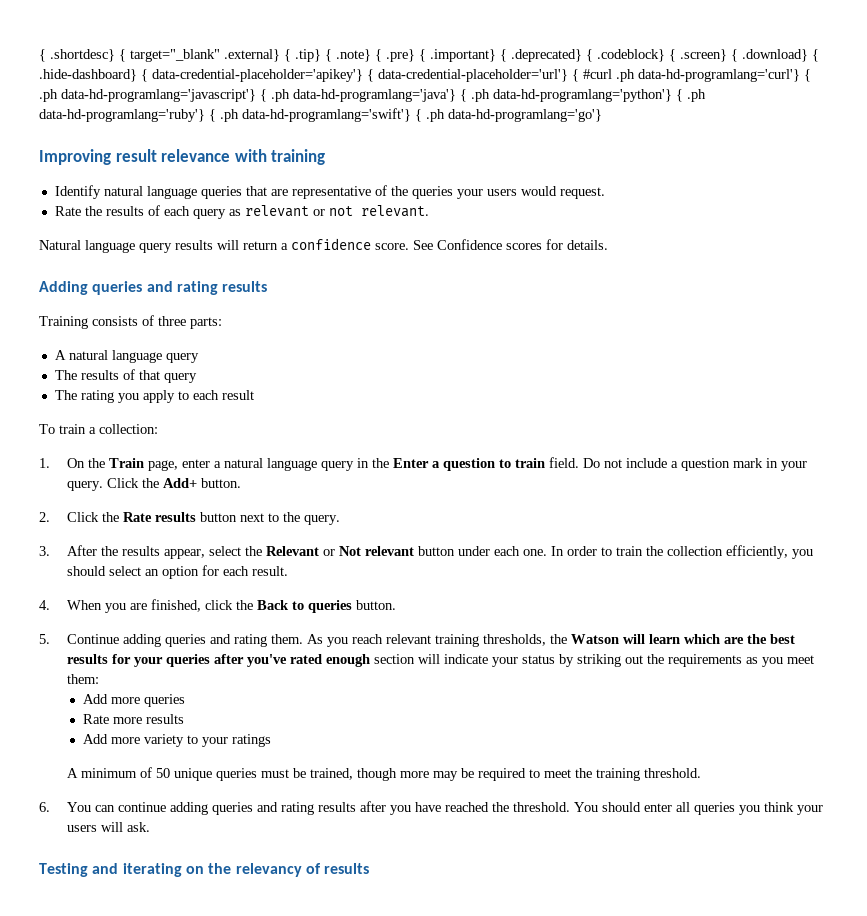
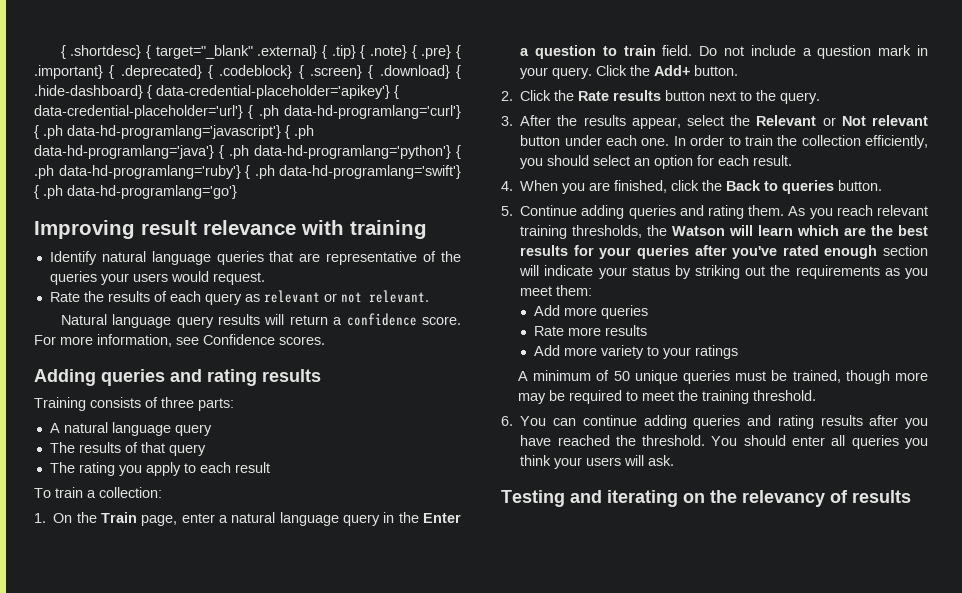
- { .shortdesc} { target="_blank" .external} { .tip} { .note} { .pre} { .important} { .deprecated} { .codeblock} { .screen} { .download} { .hide-dashboard} { data-credential-placeholder='apikey'} { data-credential-placeholder='url'} { #curl .ph data-hd-programlang='curl'} { .ph data-hd-programlang='javascript'} { .ph data-hd-programlang='java'} { .ph data-hd-programlang='python'} { .ph data-hd-programlang='ruby'} { .ph data-hd-programlang='swift'} { .ph data-hd-programlang='go'}
+ { .shortdesc} { target="_blank" .external} { .tip} { .note} { .pre} { .important} { .deprecated} { .codeblock} { .screen} { .download} { .hide-dashboard} { data-credential-placeholder='apikey'} { data-credential-placeholder='url'} { .ph data-hd-programlang='curl'} { .ph data-hd-programlang='javascript'} { .ph data-hd-programlang='java'} { .ph data-hd-programlang='python'} { .ph data-hd-programlang='ruby'} { .ph data-hd-programlang='swift'} { .ph data-hd-programlang='go'}
- See Confidence scores for details.
+ For more information, see Confidence scores.

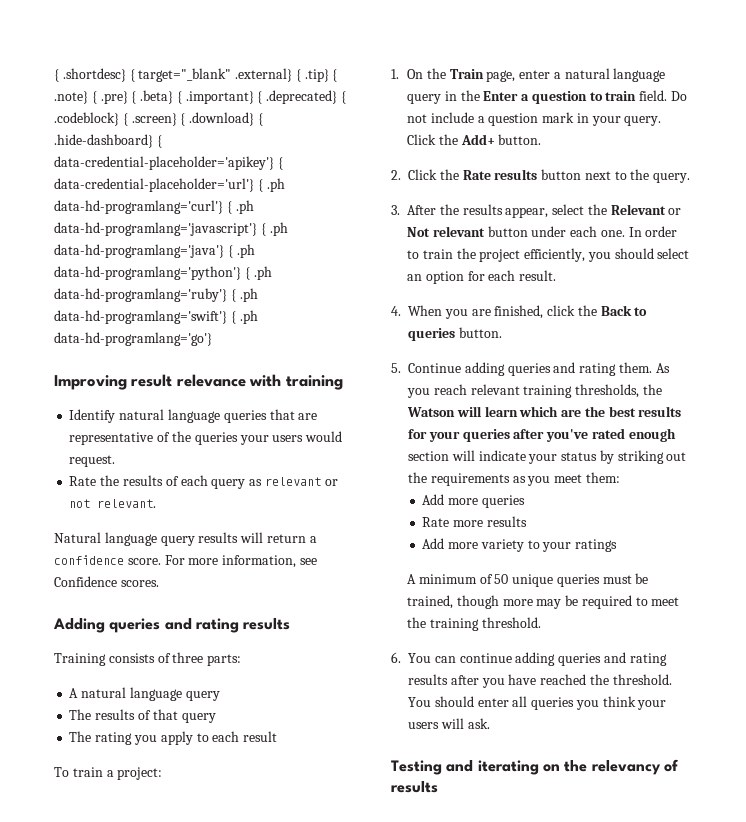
- { .shortdesc} { target="_blank" .external} { .tip} { .note} { .pre} { .important} { .deprecated} { .codeblock} { .screen} { .download} { .hide-dashboard} { data-credential-placeholder='apikey'} { data-credential-placeholder='url'} { .ph data-hd-programlang='curl'} { .ph data-hd-programlang='javascript'} { .ph data-hd-programlang='java'} { .ph data-hd-programlang='python'} { .ph data-hd-programlang='ruby'} { .ph data-hd-programlang='swift'} { .ph data-hd-programlang='go'}
+ { .shortdesc} { target="_blank" .external} { .tip} { .note} { .pre} { .beta} { .important} { .deprecated} { .codeblock} { .screen} { .download} { .hide-dashboard} { data-credential-placeholder='apikey'} { data-credential-placeholder='url'} { .ph data-hd-programlang='curl'} { .ph data-hd-programlang='javascript'} { .ph data-hd-programlang='java'} { .ph data-hd-programlang='python'} { .ph data-hd-programlang='ruby'} { .ph data-hd-programlang='swift'} { .ph data-hd-programlang='go'}
- To train a collection:
+ To train a project:
- In order to train the collection efficiently, you should select an option for each result.
+ In order to train the project efficiently, you should select an option for each result.

